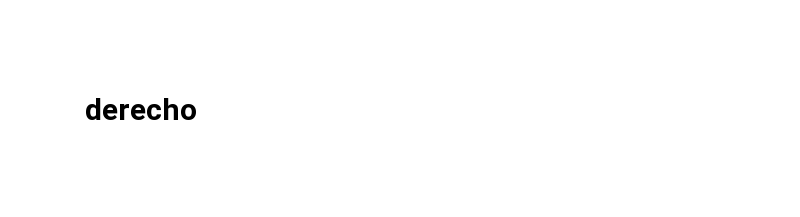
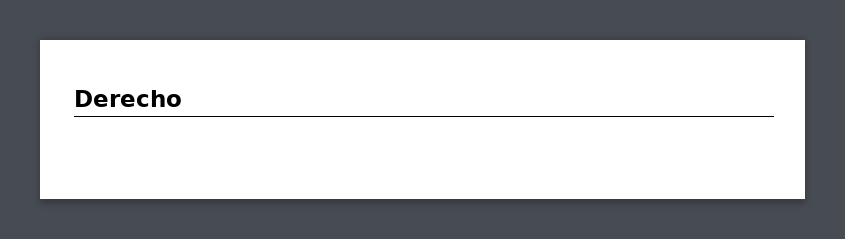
- derecho
+ Derecho

